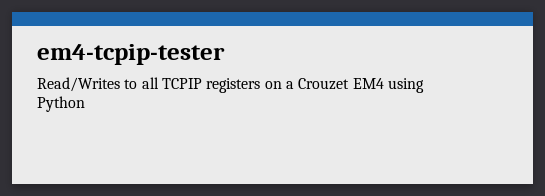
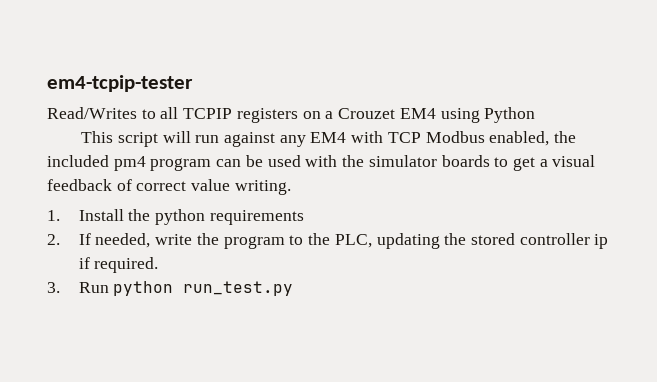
+ This script will run against any EM4 with TCP Modbus enabled, the included pm4 program can be used with the simulator boards to get a visual feedback of correct value writing.
+ 1. Install the python requirements
+ 2. If needed, write the program to the PLC, updating the stored controller ip if required.
+ 3. Run python run_test.py

